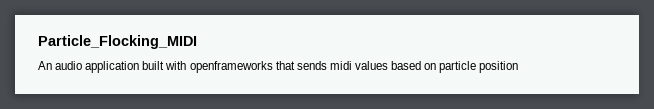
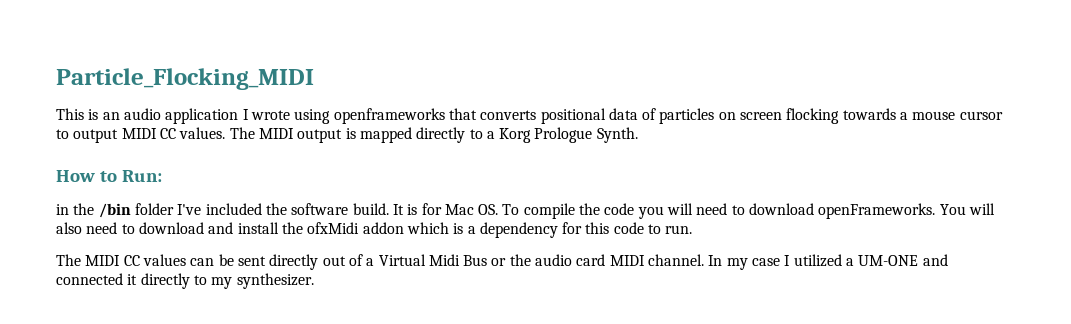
- An audio application built with openframeworks that sends midi values based on particle position
+ This is an audio application I wrote using openframeworks that converts positional data of particles on screen flocking towards a mouse cursor to output MIDI CC values. The MIDI output is mapped directly to a Korg Prologue Synth.
+ How to Run:
+ in the /bin folder I've included the software build. It is for Mac OS. To compile the code you will need to download openFrameworks. You will also need to download and install the ofxMidi addon which is a dependency for this code to run.
+ The MIDI CC values can be sent directly out of a Virtual Midi Bus or the audio card MIDI channel. In my case I utilized a UM-ONE and connected it directly to my synthesizer.

